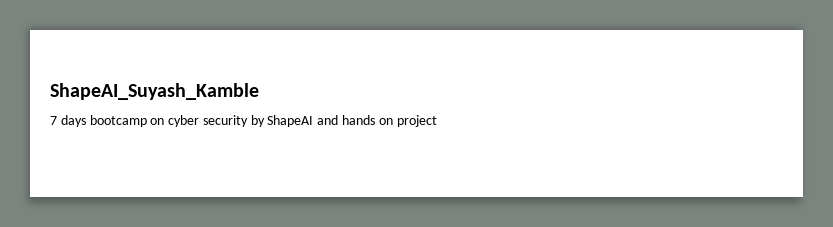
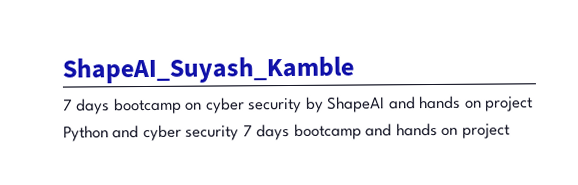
+ Python and cyber security 7 days bootcamp and hands on project

